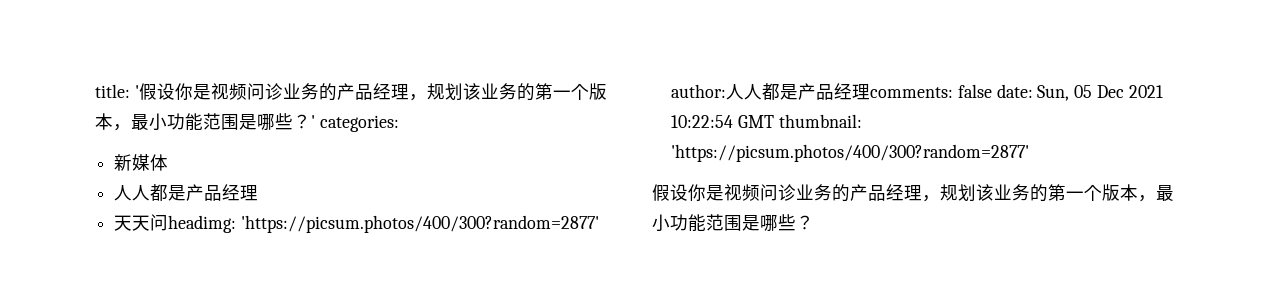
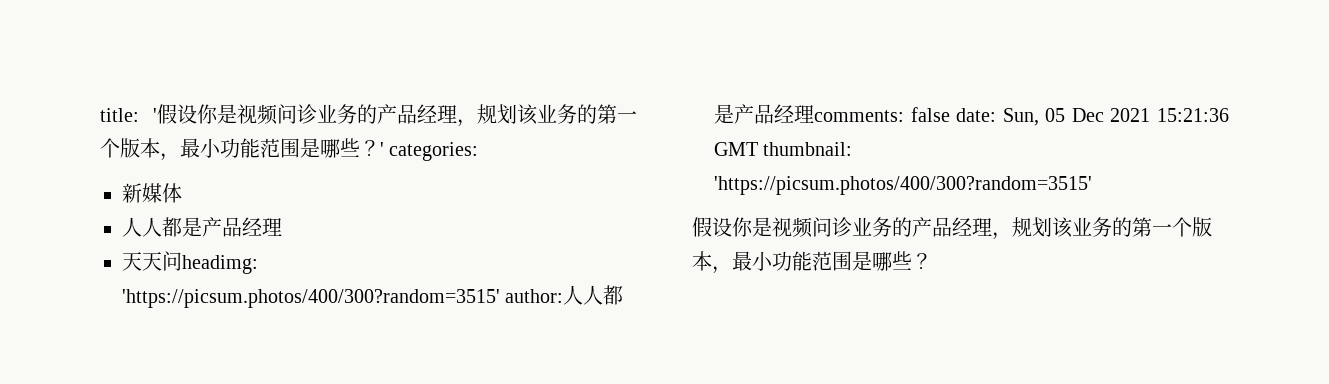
- 天天问headimg: 'https://picsum.photos/400/300?random=2877' author:人人都是产品经理comments: false date: Sun, 05 Dec 2021 10:22:54 GMT thumbnail: 'https://picsum.photos/400/300?random=2877'
+ 天天问headimg: 'https://picsum.photos/400/300?random=3515' author:人人都是产品经理comments: false date: Sun, 05 Dec 2021 15:21:36 GMT thumbnail: 'https://picsum.photos/400/300?random=3515'

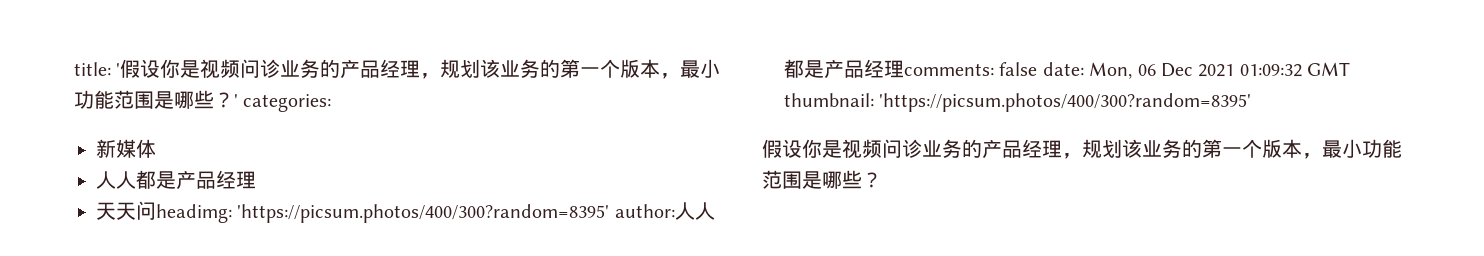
- 天天问headimg: 'https://picsum.photos/400/300?random=3515' author:人人都是产品经理comments: false date: Sun, 05 Dec 2021 15:21:36 GMT thumbnail: 'https://picsum.photos/400/300?random=3515'
+ 天天问headimg: 'https://picsum.photos/400/300?random=8395' author:人人都是产品经理comments: false date: Mon, 06 Dec 2021 01:09:32 GMT thumbnail: 'https://picsum.photos/400/300?random=8395'

